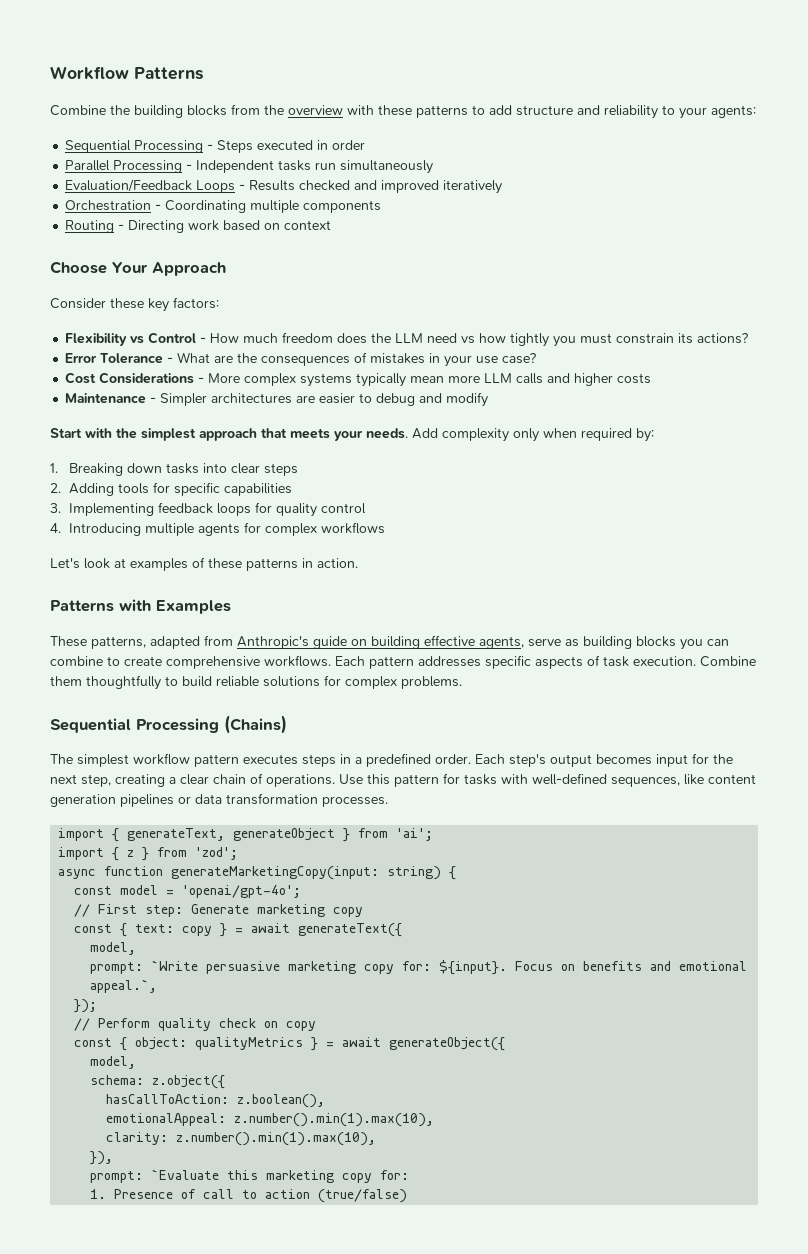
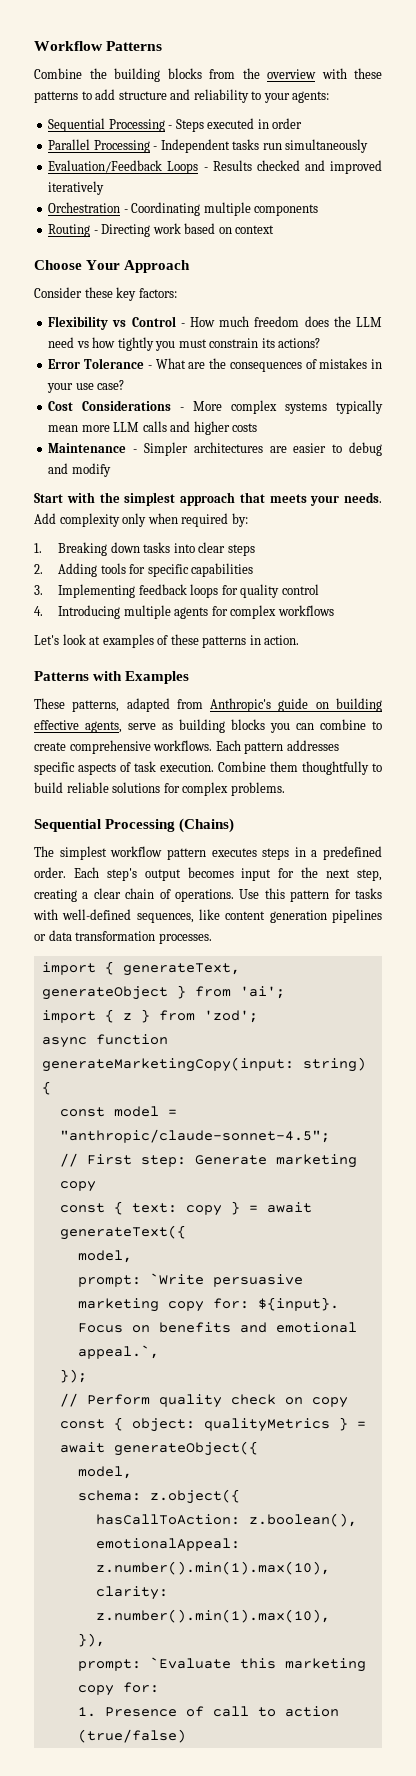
- const model = 'openai/gpt-4o';
+ const model = "anthropic/claude-sonnet-4.5";

